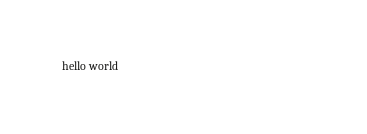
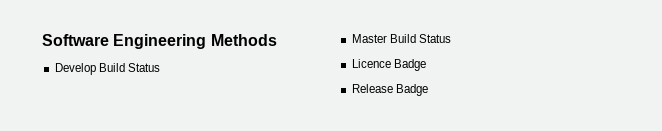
- hello world
+ Software Engineering Methods
+ Develop Build Status
+ Master Build Status
+ Licence Badge
+ Release Badge

